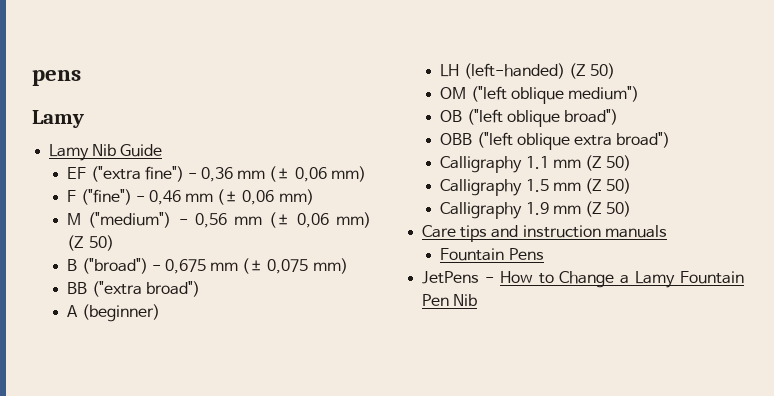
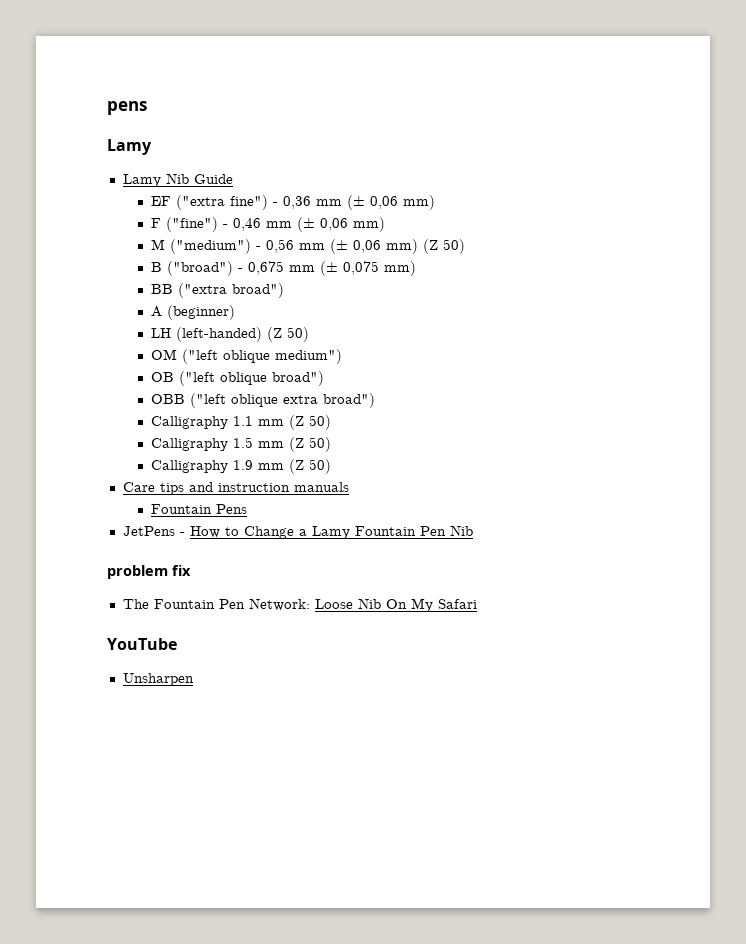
+ problem fix
+ The Fountain Pen Network: Loose Nib On My Safari
+ YouTube
+ Unsharpen

